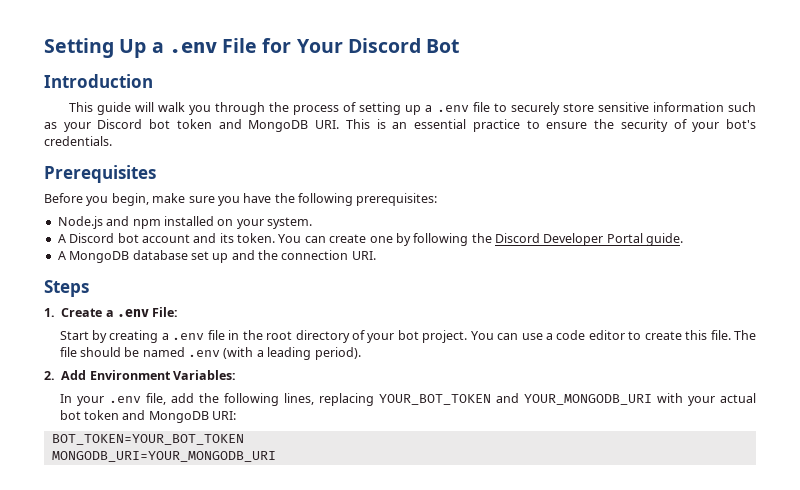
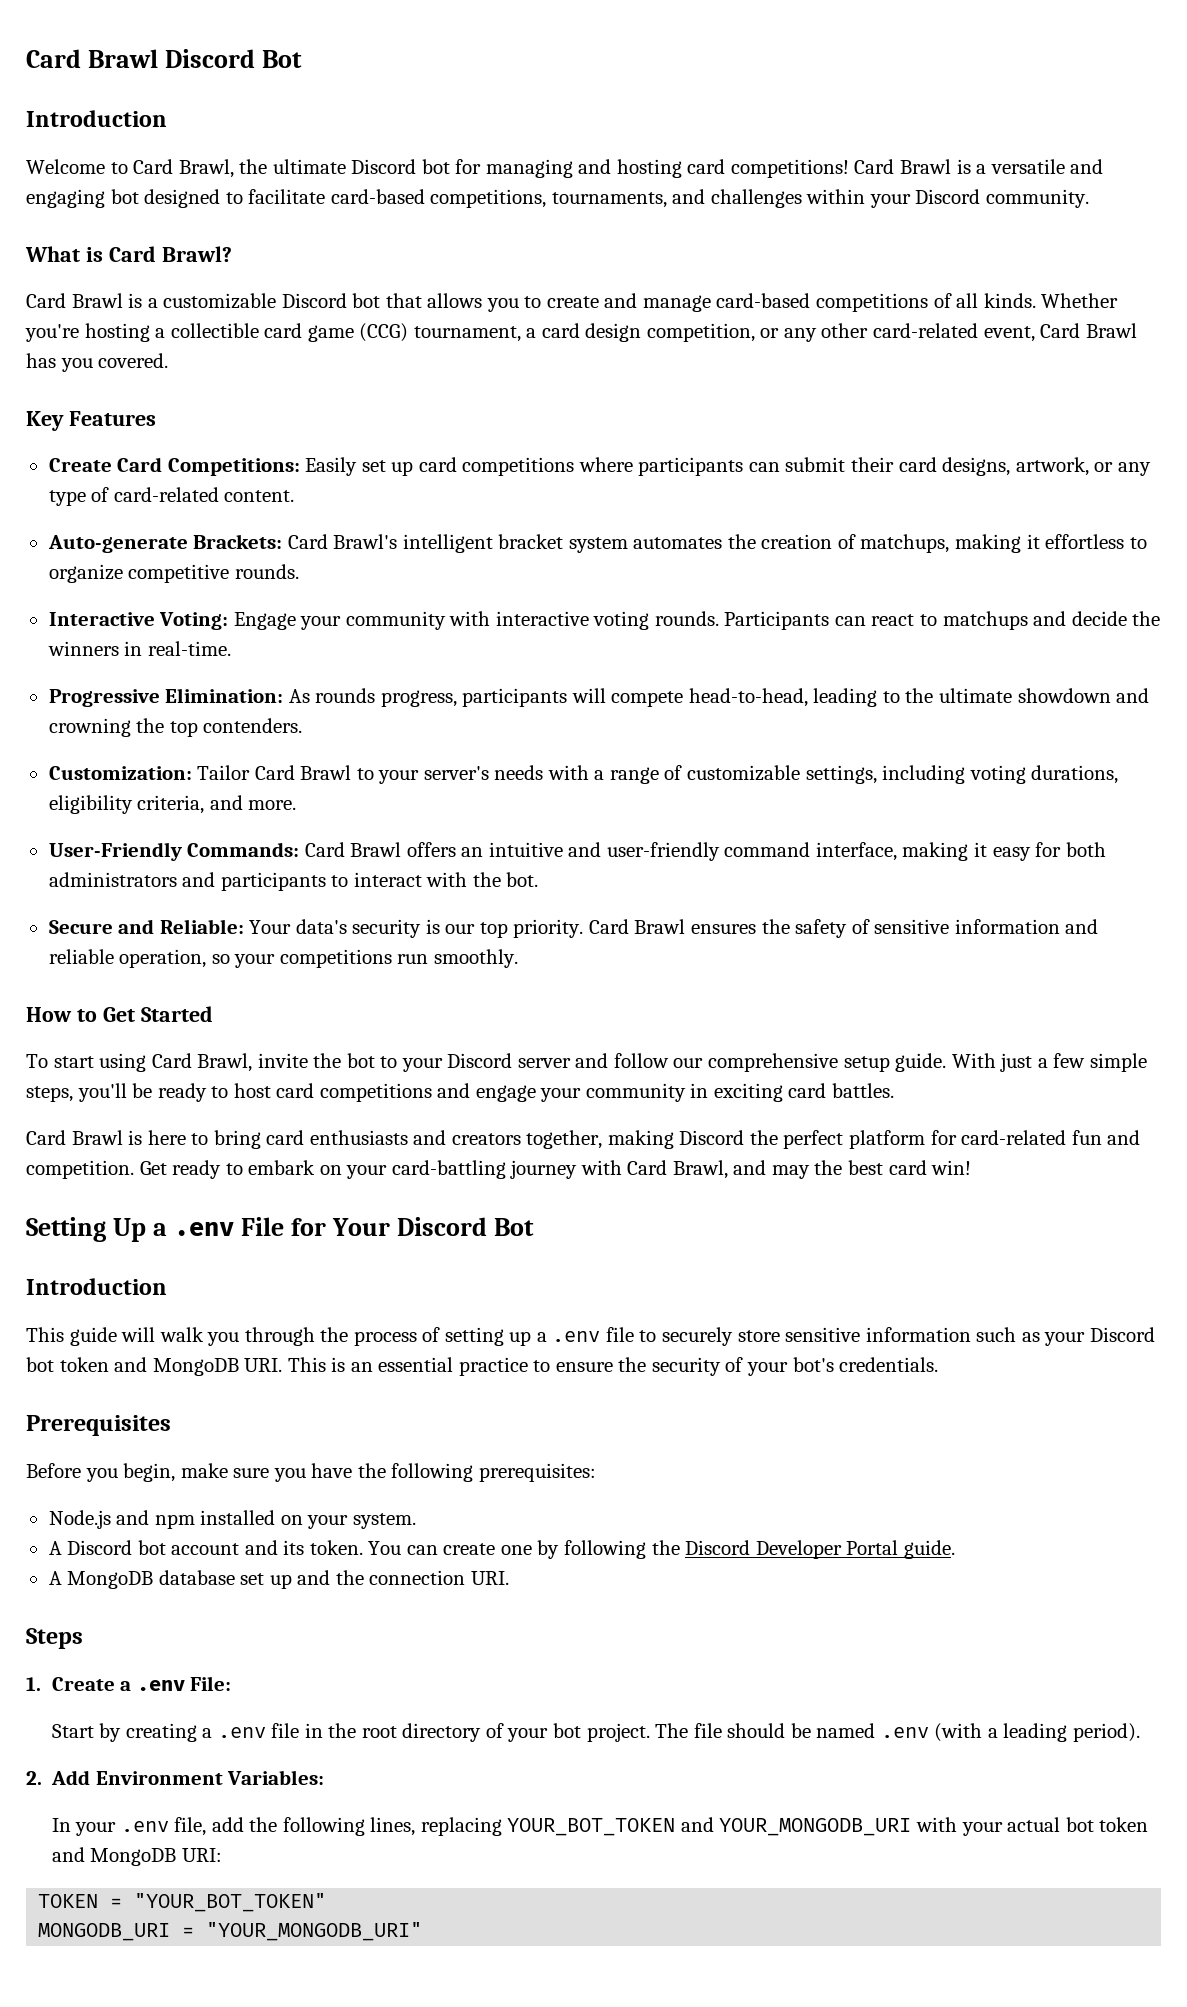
+ Card Brawl Discord Bot
+ Introduction
+ Welcome to Card Brawl, the ultimate Discord bot for managing and hosting card competitions! Card Brawl is a versatile and engaging bot designed to facilitate card-based competitions, tournaments, and challenges within your Discord community.
+ What is Card Brawl?
+ Card Brawl is a customizable Discord bot that allows you to create and manage card-based competitions of all kinds. Whether you're hosting a collectible card game (CCG) tournament, a card design competition, or any other card-related event, Card Brawl has you covered.
+ Key Features
+ Create Card Competitions: Easily set up card competitions where participants can submit their card designs, artwork, or any type of card-related content.
+ Auto-generate Brackets: Card Brawl's intelligent bracket system automates the creation of matchups, making it effortless to organize competitive rounds.
+ Interactive Voting: Engage your community with interactive voting rounds. Participants can react to matchups and decide the winners in real-time.
+ Progressive Elimination: As rounds progress, participants will compete head-to-head, leading to the ultimate showdown and crowning the top contenders.
+ Customization: Tailor Card Brawl to your server's needs with a range of customizable settings, including voting durations, eligibility criteria, and more.
+ User-Friendly Commands: Card Brawl offers an intuitive and user-friendly command interface, making it easy for both administrators and participants to interact with the bot.
+ Secure and Reliable: Your data's security is our top priority. Card Brawl ensures the safety of sensitive information and reliable operation, so your competitions run smoothly.
+ How to Get Started
+ To start using Card Brawl, invite the bot to your Discord server and follow our comprehensive setup guide. With just a few simple steps, you'll be ready to host card competitions and engage your community in exciting card battles.
+ Card Brawl is here to bring card enthusiasts and creators together, making Discord the perfect platform for card-related fun and competition. Get ready to embark on your card-battling journey with Card Brawl, and may the best card win!
- You can use a code editor to create this file.
- BOT_TOKEN=YOUR_BOT_TOKEN
- MONGODB_URI=YOUR_MONGODB_URI
+ TOKEN = "YOUR_BOT_TOKEN"
+ MONGODB_URI = "YOUR_MONGODB_URI"

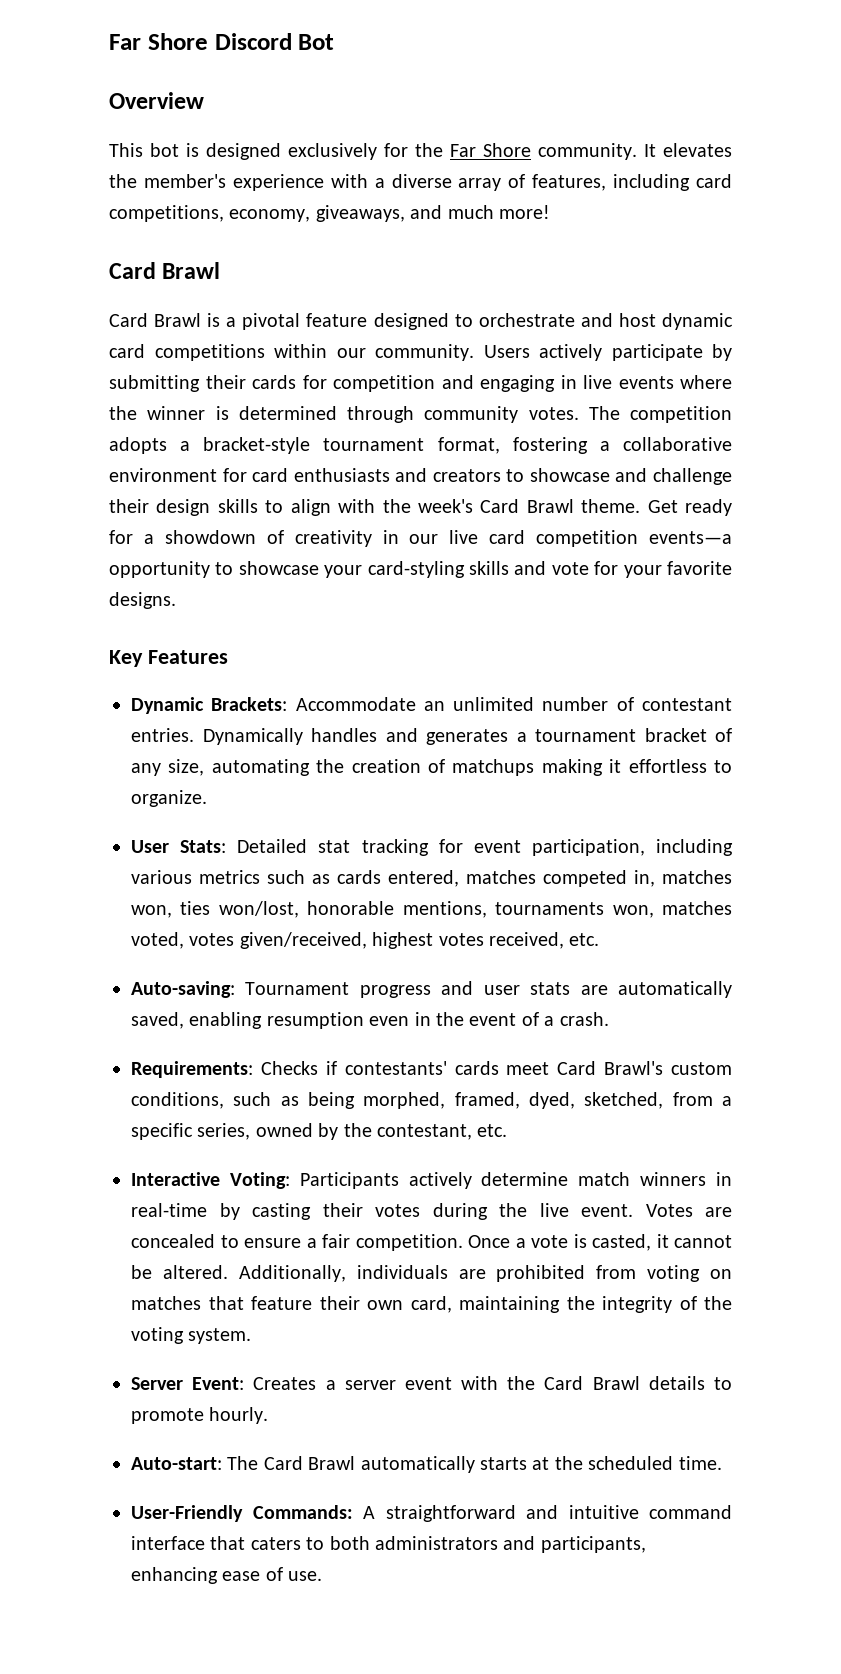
- Card Brawl Discord Bot
- Introduction
- Welcome to Card Brawl, the ultimate Discord bot for managing and hosting card competitions! Card Brawl is a versatile and engaging bot designed to facilitate card-based competitions, tournaments, and challenges within your Discord community.
- What is Card Brawl?
- Card Brawl is a customizable Discord bot that allows you to create and manage card-based competitions of all kinds. Whether you're hosting a collectible card game (CCG) tournament, a card design competition, or any other card-related event, Card Brawl has you covered.
+ Far Shore Discord Bot
+ Overview
+ This bot is designed exclusively for the Far Shore community. It elevates the member's experience with a diverse array of features, including card competitions, economy, giveaways, and much more!
+ Card Brawl
+ Card Brawl is a pivotal feature designed to orchestrate and host dynamic card competitions within our community. Users actively participate by submitting their cards for competition and engaging in live events where the winner is determined through community votes. The competition adopts a bracket-style tournament format, fostering a collaborative environment for card enthusiasts and creators to showcase and challenge their design skills to align with the week's Card Brawl theme. Get ready for a showdown of creativity in our live card competition events—a opportunity to showcase your card-styling skills and vote for your favorite designs.
  Key Features
- Create Card Competitions: Easily set up card competitions where participants can submit their card designs, artwork, or any type of card-related content.
- Auto-generate Brackets: Card Brawl's intelligent bracket system automates the creation of matchups, making it effortless to organize competitive rounds.
- Interactive Voting: Engage your community with interactive voting rounds. Participants can react to matchups and decide the winners in real-time.
- Progressive Elimination: As rounds progress, participants will compete head-to-head, leading to the ultimate showdown and crowning the top contenders.
- Customization: Tailor Card Brawl to your server's needs with a range of customizable settings, including voting durations, eligibility criteria, and more.
- User-Friendly Commands: Card Brawl offers an intuitive and user-friendly command interface, making it easy for both administrators and participants to interact with the bot.
- Secure and Reliable: Your data's security is our top priority. Card Brawl ensures the safety of sensitive information and reliable operation, so your competitions run smoothly.
- How to Get Started
- To start using Card Brawl, invite the bot to your Discord server and follow our comprehensive setup guide. With just a few simple steps, you'll be ready to host card competitions and engage your community in exciting card battles.
- Card Brawl is here to bring card enthusiasts and creators together, making Discord the perfect platform for card-related fun and competition. Get ready to embark on your card-battling journey with Card Brawl, and may the best card win!
- Setting Up a .env File for Your Discord Bot
- Introduction
- This guide will walk you through the process of setting up a .env file to securely store sensitive information such as your Discord bot token and MongoDB URI. This is an essential practice to ensure the security of your bot's credentials.
- Prerequisites
- Before you begin, make sure you have the following prerequisites:
- Node.js and npm installed on your system.
- A Discord bot account and its token. You can create one by following the Discord Developer Portal guide.
- A MongoDB database set up and the connection URI.
- Steps
- 1. Create a .env File:
- Start by creating a .env file in the root directory of your bot project. The file should be named .env (with a leading period).
- 2. Add Environment Variables:
- In your .env file, add the following lines, replacing YOUR_BOT_TOKEN and YOUR_MONGODB_URI with your actual bot token and MongoDB URI:
- TOKEN = "YOUR_BOT_TOKEN"
- MONGODB_URI = "YOUR_MONGODB_URI"
+ Dynamic Brackets: Accommodate an unlimited number of contestant entries. Dynamically handles and generates a tournament bracket of any size, automating the creation of matchups making it effortless to organize.
+ User Stats: Detailed stat tracking for event participation, including various metrics such as cards entered, matches competed in, matches won, ties won/lost, honorable mentions, tournaments won, matches voted, votes given/received, highest votes received, etc.
+ Auto-saving: Tournament progress and user stats are automatically saved, enabling resumption even in the event of a crash.
+ Requirements: Checks if contestants' cards meet Card Brawl's custom conditions, such as being morphed, framed, dyed, sketched, from a specific series, owned by the contestant, etc.
+ Interactive Voting: Participants actively determine match winners in real-time by casting their votes during the live event. Votes are concealed to ensure a fair competition. Once a vote is casted, it cannot be altered. Additionally, individuals are prohibited from voting on matches that feature their own card, maintaining the integrity of the voting system.
+ Server Event: Creates a server event with the Card Brawl details to promote hourly.
+ Auto-start: The Card Brawl automatically starts at the scheduled time.
+ User-Friendly Commands: A straightforward and intuitive command interface that caters to both administrators and participants, enhancing ease of use.

